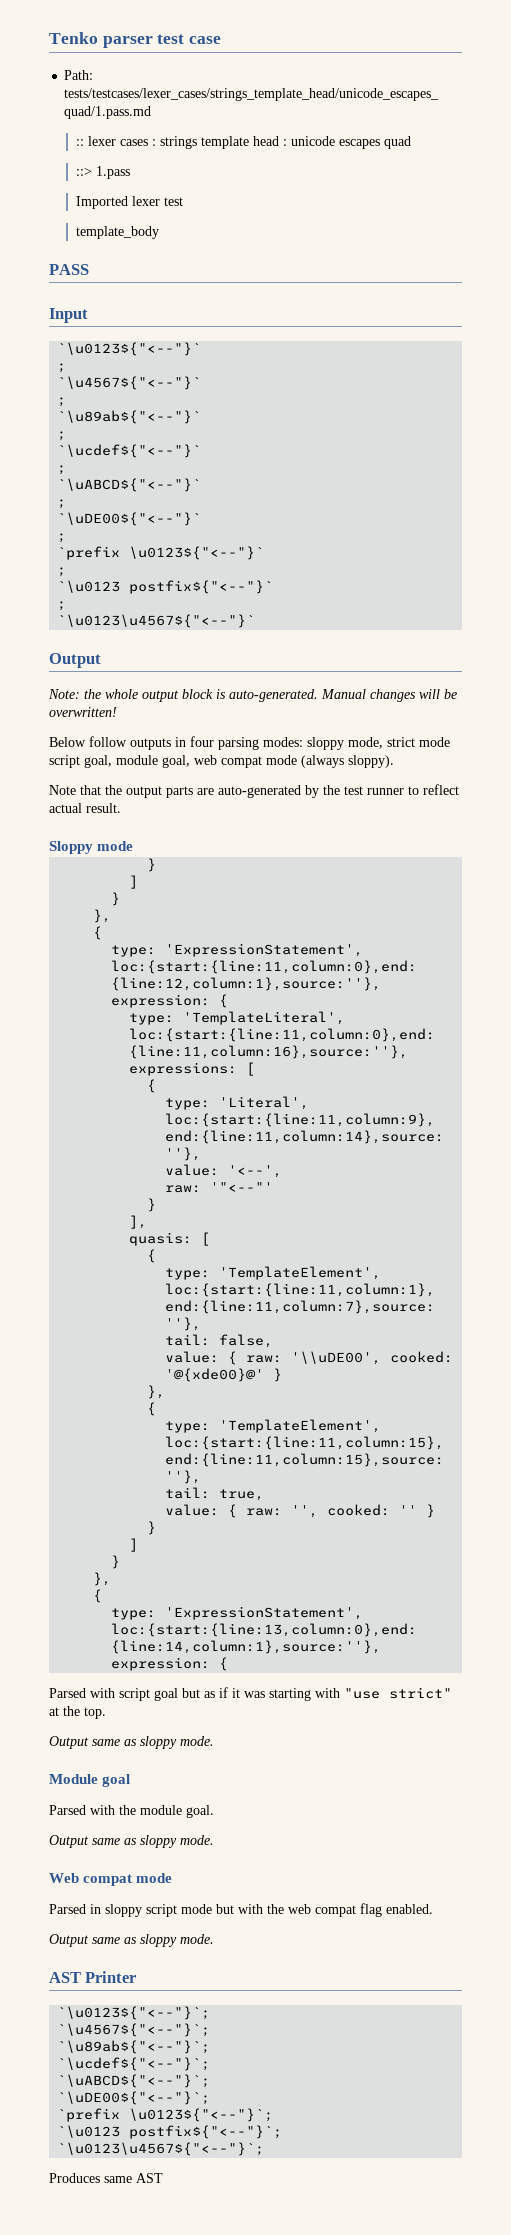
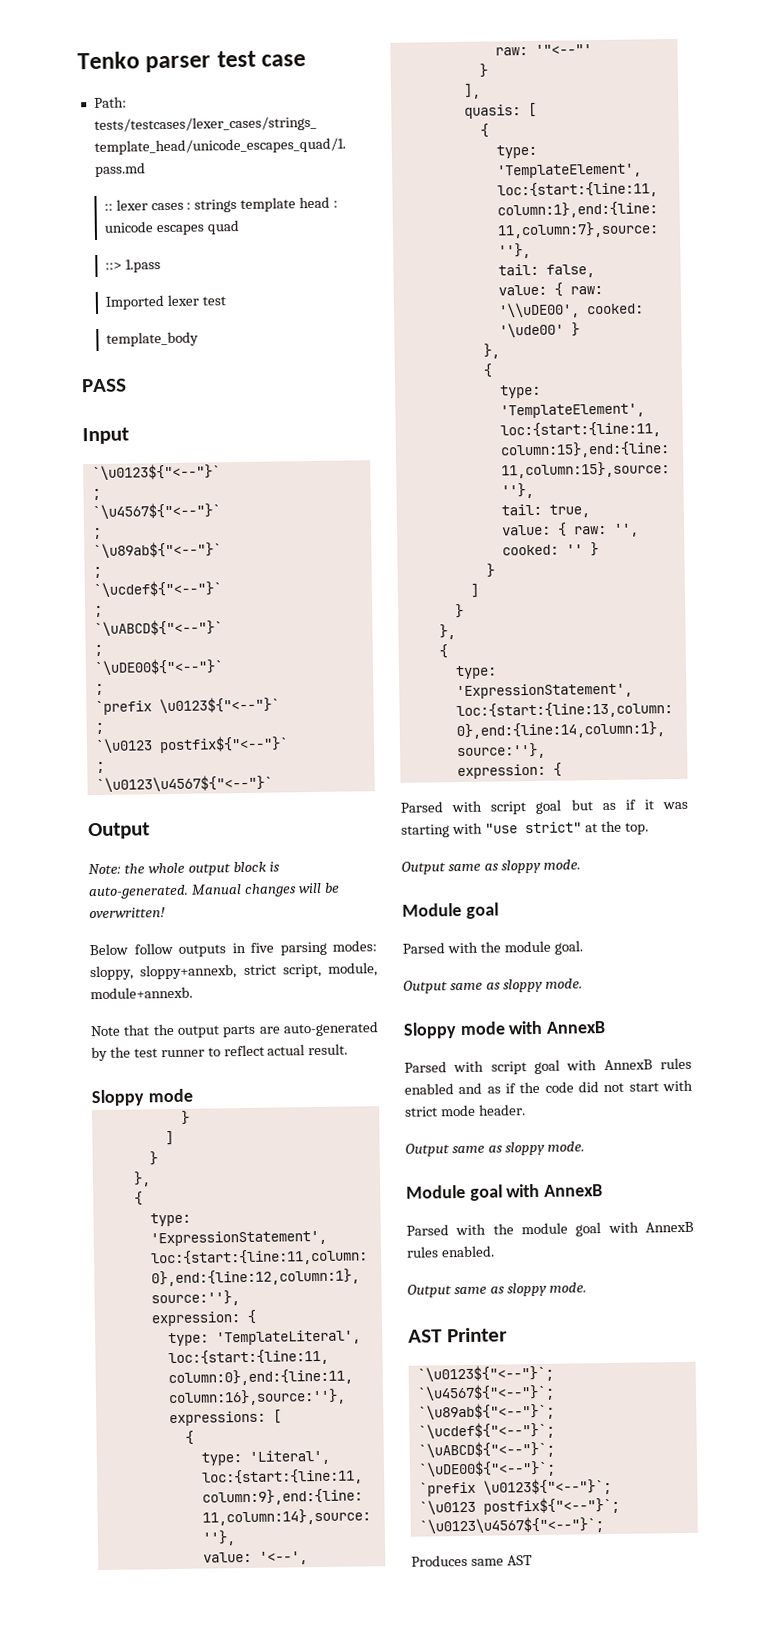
- Below follow outputs in four parsing modes: sloppy mode, strict mode script goal, module goal, web compat mode (always sloppy).
+ Below follow outputs in five parsing modes: sloppy, sloppy+annexb, strict script, module, module+annexb.
- value: { raw: '\\uDE00', cooked: '@{xde00}@' }
+ value: { raw: '\\uDE00', cooked: '\ude00' }
- Web compat mode
- Parsed in sloppy script mode but with the web compat flag enabled.
+ Sloppy mode with AnnexB
+ Parsed with script goal with AnnexB rules enabled and as if the code did not start with strict mode header.
+ Output same as sloppy mode.
+ Module goal with AnnexB
+ Parsed with the module goal with AnnexB rules enabled.

